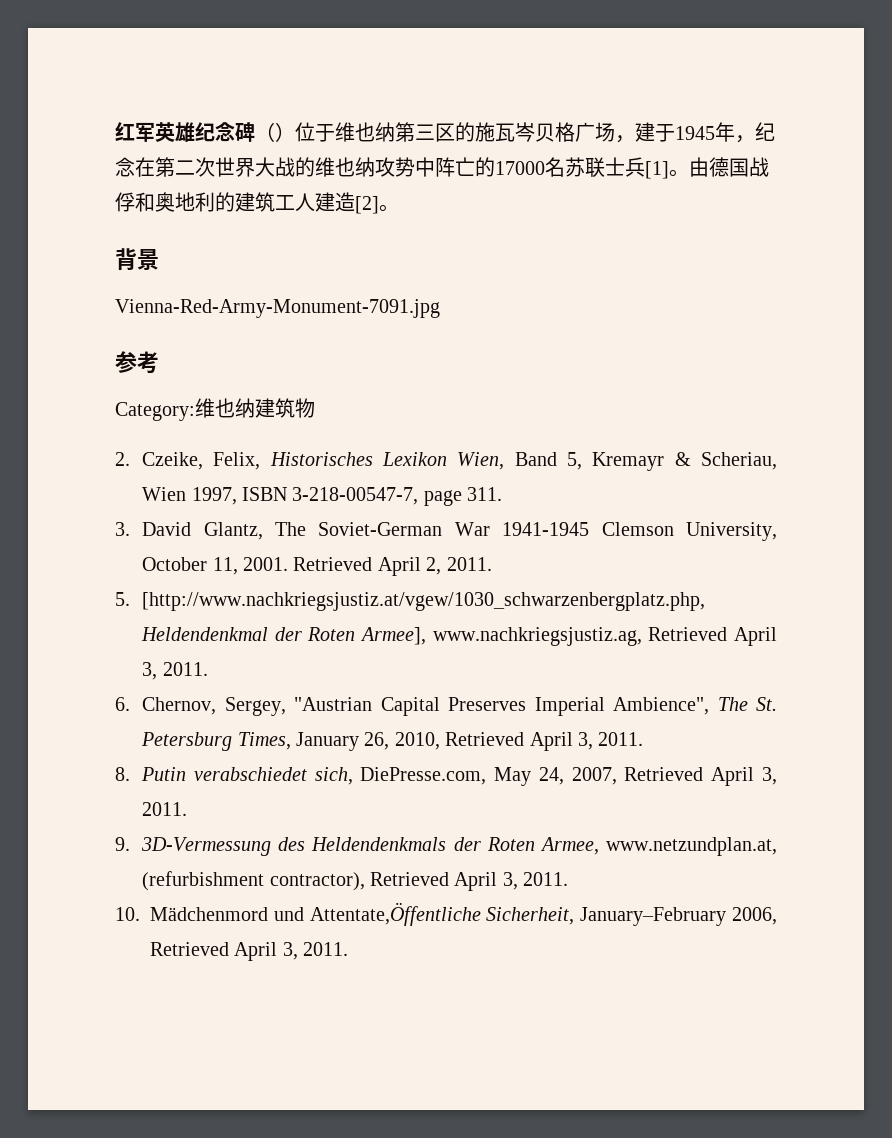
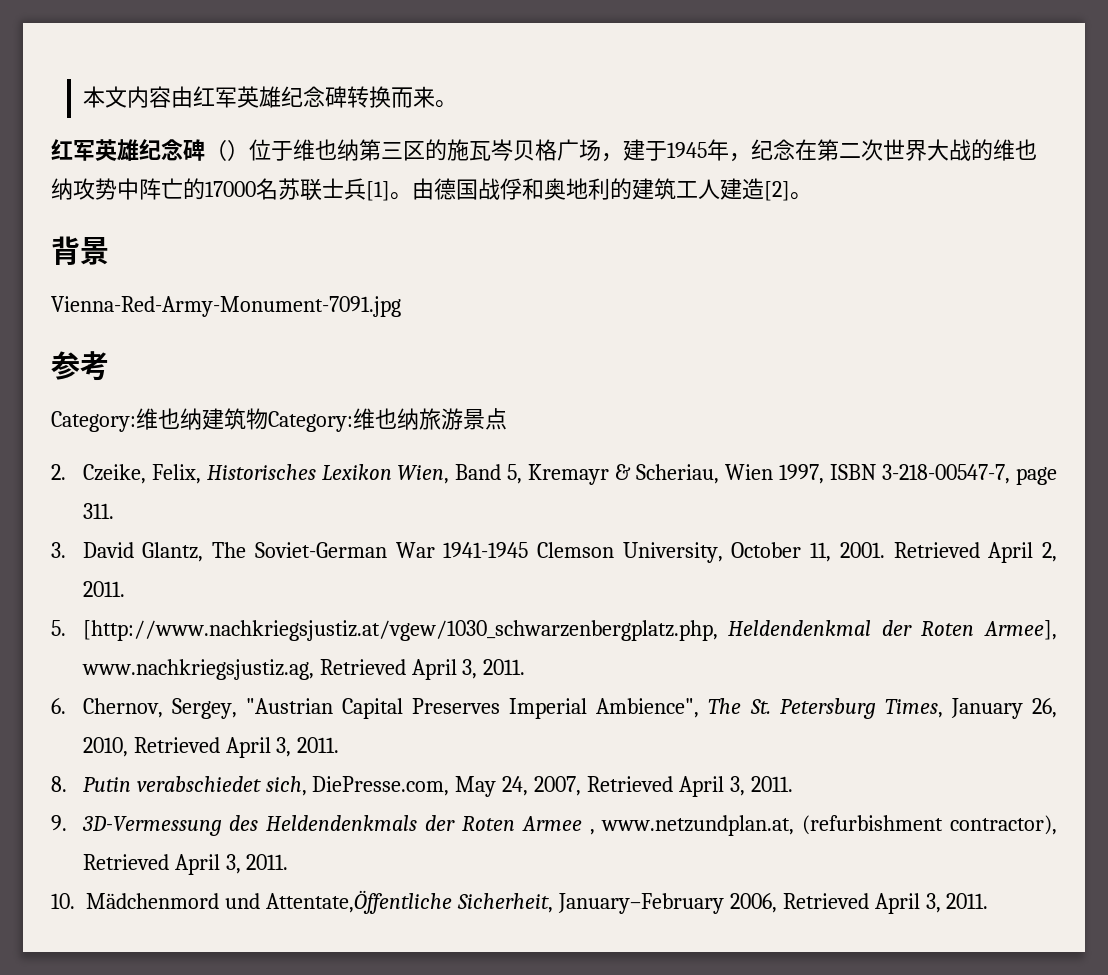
+ 本文内容由红军英雄纪念碑转换而来。
- Category:维也纳建筑物
+ Category:维也纳建筑物Category:维也纳旅游景点
- 9. 3D-Vermessung des Heldendenkmals der Roten Armee, www.netzundplan.at, (refurbishment contractor), Retrieved April 3, 2011.
+ 9. 3D-Vermessung des Heldendenkmals der Roten Armee , www.netzundplan.at, (refurbishment contractor), Retrieved April 3, 2011.

